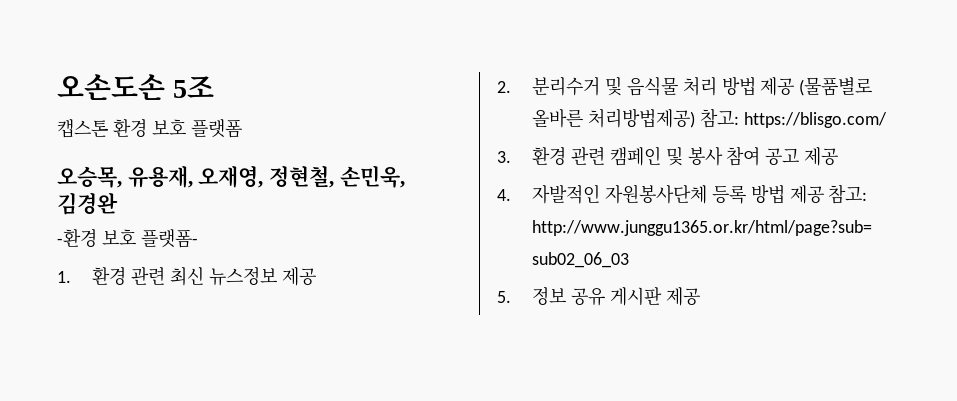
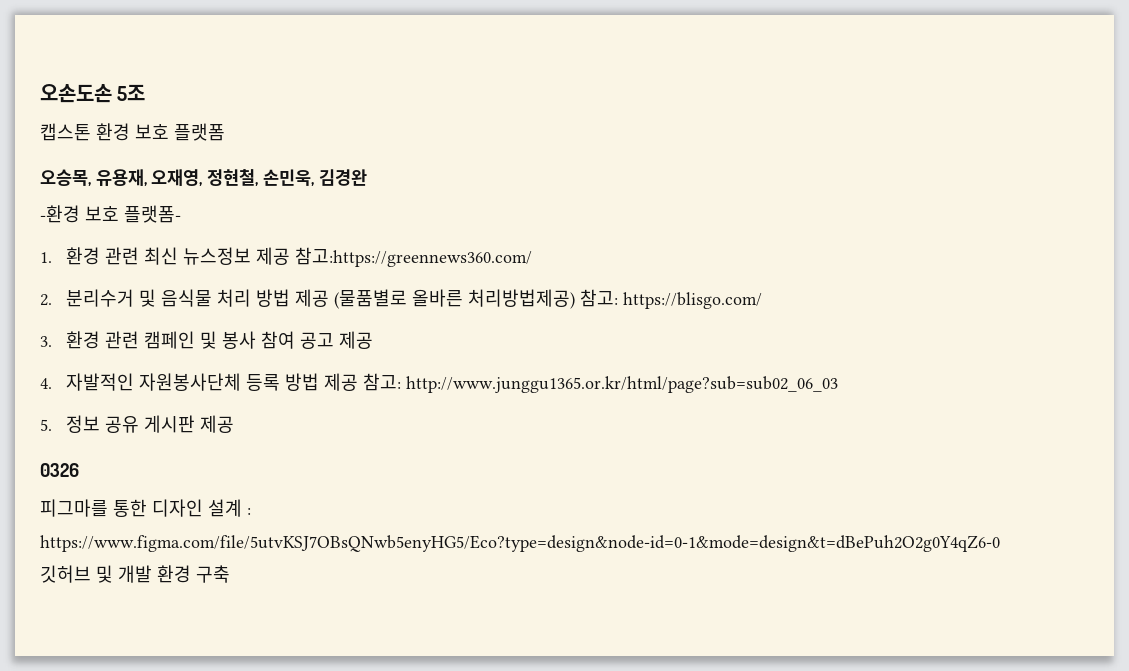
- 1. 환경 관련 최신 뉴스정보 제공
+ 1. 환경 관련 최신 뉴스정보 제공 참고:https://greennews360.com/
+ 0326
+ 피그마를 통한 디자인 설계 : https://www.figma.com/file/5utvKSJ7OBsQNwb5enyHG5/Eco?type=design&node-id=0-1&mode=design&t=dBePuh2O2g0Y4qZ6-0
+ 깃허브 및 개발 환경 구축

